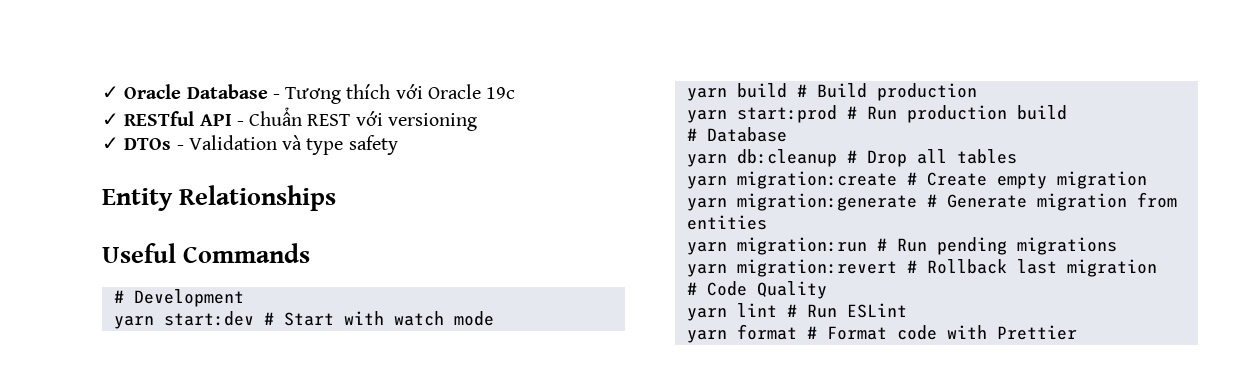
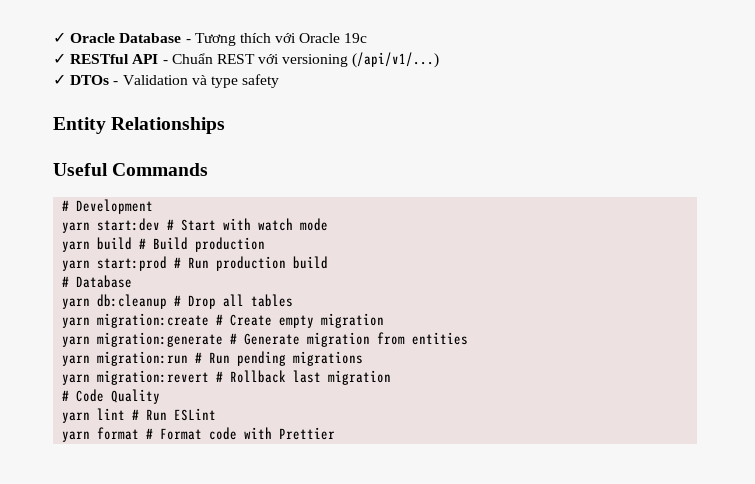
- ✓ RESTful API - Chuẩn REST với versioning
+ ✓ RESTful API - Chuẩn REST với versioning (/api/v1/...)

